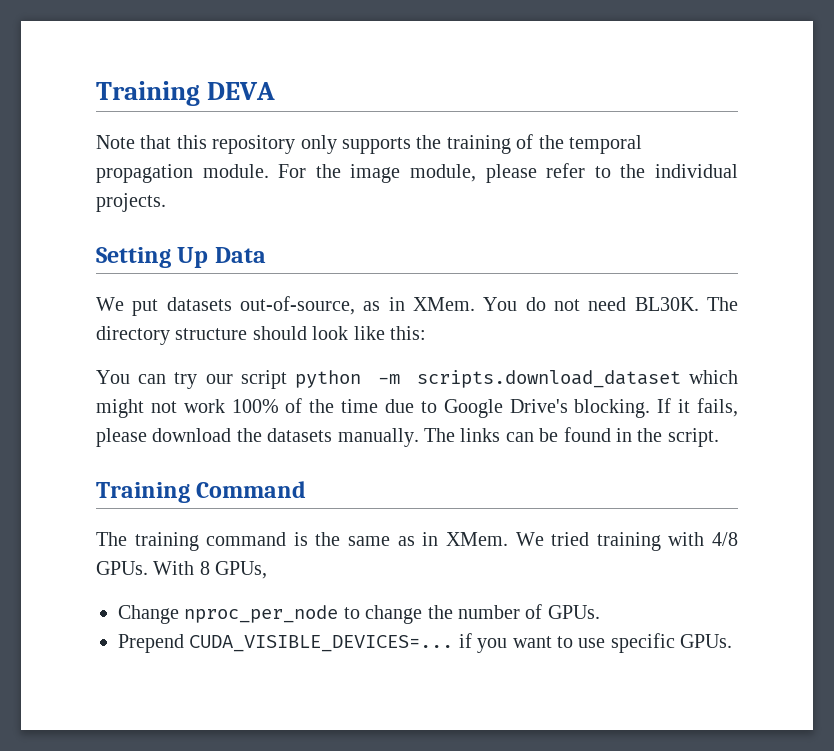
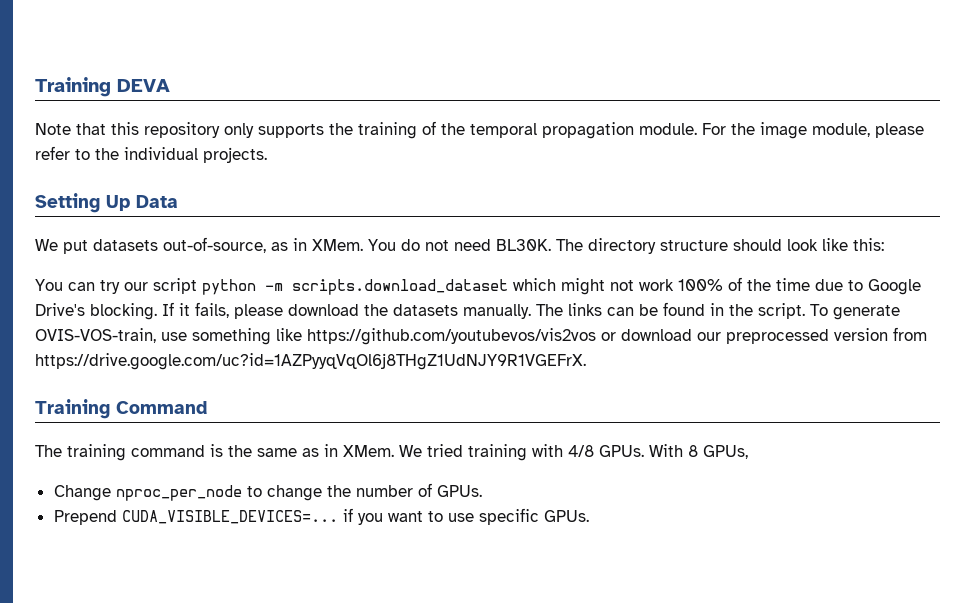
+ To generate OVIS-VOS-train, use something like https://github.com/youtubevos/vis2vos or download our preprocessed version from https://drive.google.com/uc?id=1AZPyyqVqOl6j8THgZ1UdNJY9R1VGEFrX.

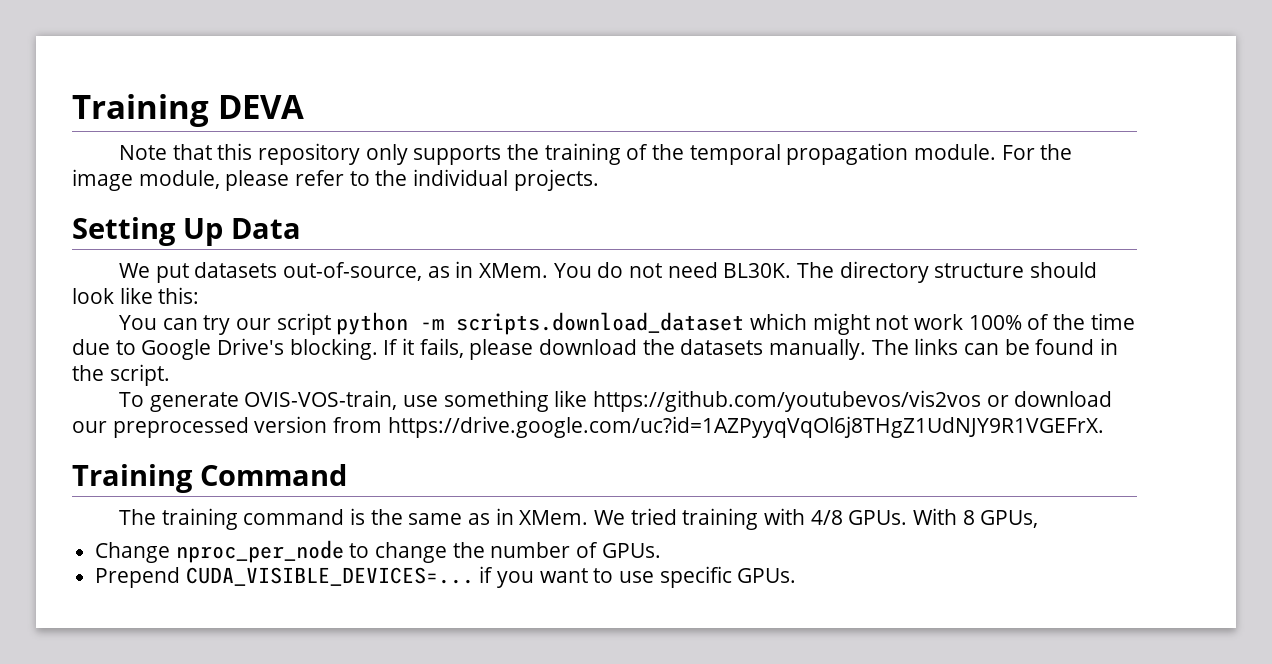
- The links can be found in the script. To generate OVIS-VOS-train, use something like https://github.com/youtubevos/vis2vos or download our preprocessed version from https://drive.google.com/uc?id=1AZPyyqVqOl6j8THgZ1UdNJY9R1VGEFrX.
+ The links can be found in the script.
+ To generate OVIS-VOS-train, use something like https://github.com/youtubevos/vis2vos or download our preprocessed version from https://drive.google.com/uc?id=1AZPyyqVqOl6j8THgZ1UdNJY9R1VGEFrX.

